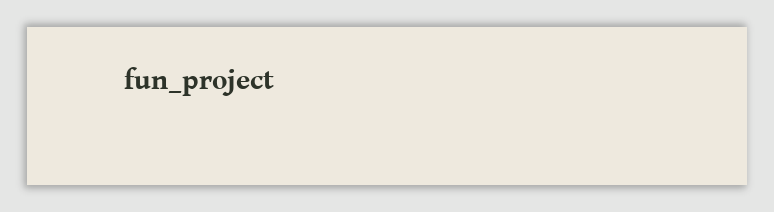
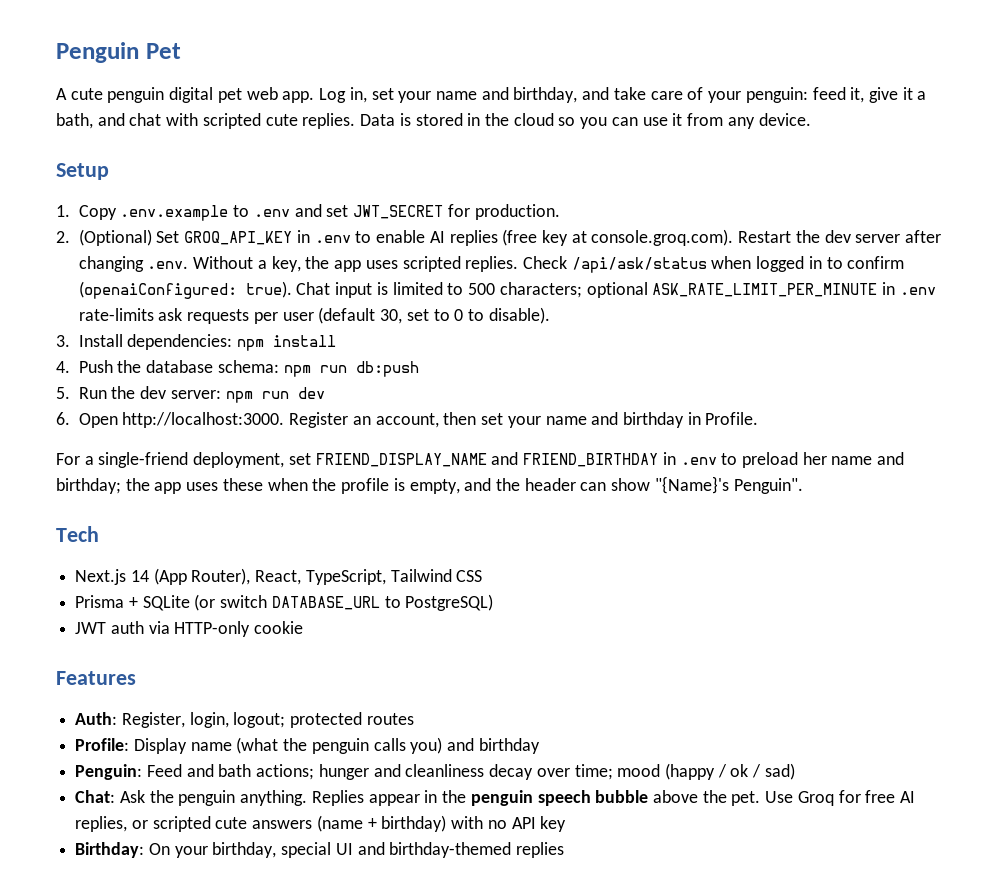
- fun_project
+ Penguin Pet
+ A cute penguin digital pet web app. Log in, set your name and birthday, and take care of your penguin: feed it, give it a bath, and chat with scripted cute replies. Data is stored in the cloud so you can use it from any device.
+ Setup
+ 1. Copy .env.example to .env and set JWT_SECRET for production.
+ 2. (Optional) Set GROQ_API_KEY in .env to enable AI replies (free key at console.groq.com). Restart the dev server after changing .env. Without a key, the app uses scripted replies. Check /api/ask/status when logged in to confirm (openaiConfigured: true). Chat input is limited to 500 characters; optional ASK_RATE_LIMIT_PER_MINUTE in .env rate-limits ask requests per user (default 30, set to 0 to disable).
+ 3. Install dependencies: npm install
+ 4. Push the database schema: npm run db:push
+ 5. Run the dev server: npm run dev
+ 6. Open http://localhost:3000. Register an account, then set your name and birthday in Profile.
+ For a single-friend deployment, set FRIEND_DISPLAY_NAME and FRIEND_BIRTHDAY in .env to preload her name and birthday; the app uses these when the profile is empty, and the header can show "{Name}'s Penguin".
+ Tech
+ Next.js 14 (App Router), React, TypeScript, Tailwind CSS
+ Prisma + SQLite (or switch DATABASE_URL to PostgreSQL)
+ JWT auth via HTTP-only cookie
+ Features
+ Auth: Register, login, logout; protected routes
+ Profile: Display name (what the penguin calls you) and birthday
+ Penguin: Feed and bath actions; hunger and cleanliness decay over time; mood (happy / ok / sad)
+ Chat: Ask the penguin anything. Replies appear in the penguin speech bubble above the pet. Use Groq for free AI replies, or scripted cute answers (name + birthday) with no API key
+ Birthday: On your birthday, special UI and birthday-themed replies

